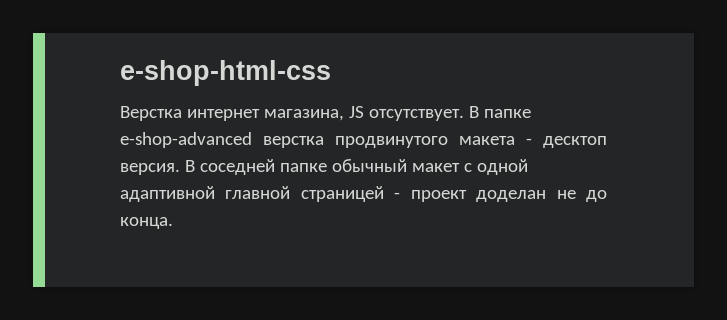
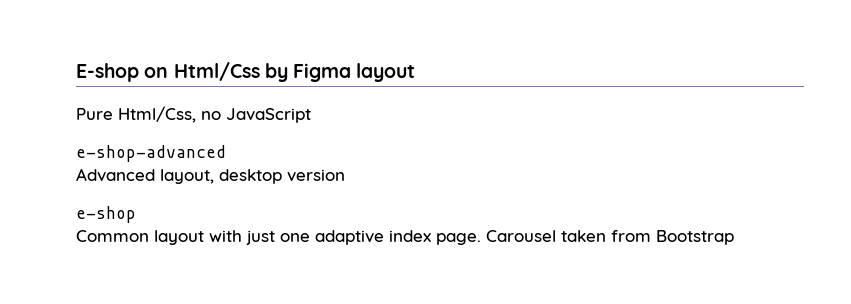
- e-shop-html-css
- Верстка интернет магазина, JS отсутствует. В папке e-shop-advanced верстка продвинутого макета - десктоп версия. В соседней папке обычный макет с одной адаптивной главной страницей - проект доделан не до конца.
+ E-shop on Html/Css by Figma layout
+ Pure Html/Css, no JavaScript
+ e-shop-advanced
+ Advanced layout, desktop version
+ e-shop
+ Common layout with just one adaptive index page. Carousel taken from Bootstrap

